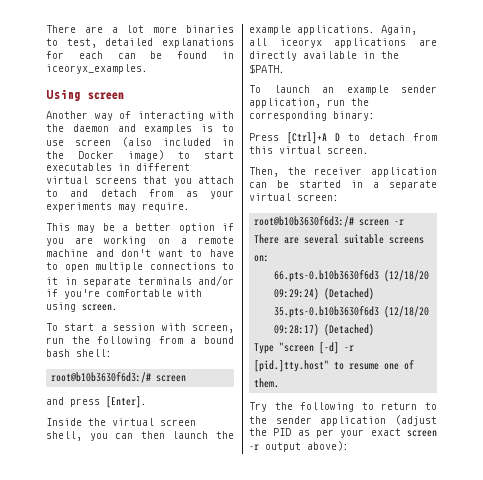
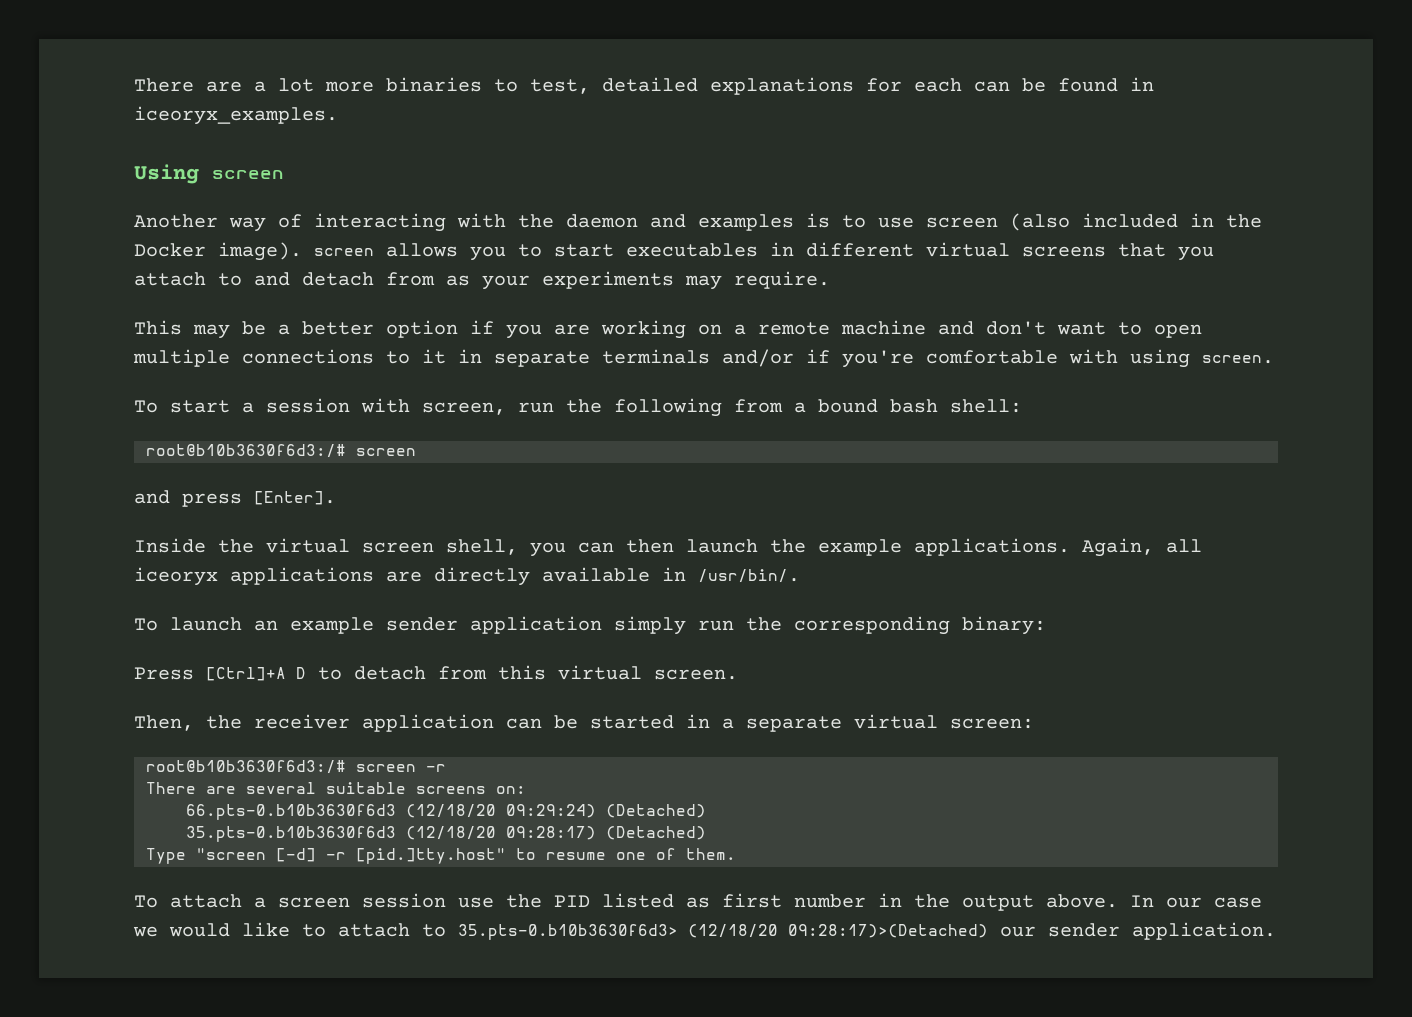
- Another way of interacting with the daemon and examples is to use screen (also included in the Docker image) to start executables in different virtual screens that you attach to and detach from as your experiments may require.
+ Another way of interacting with the daemon and examples is to use screen (also included in the Docker image). screen allows you to start executables in different virtual screens that you attach to and detach from as your experiments may require.
- This may be a better option if you are working on a remote machine and don't want to have to open multiple connections to it in separate terminals and/or if you're comfortable with using screen.
+ This may be a better option if you are working on a remote machine and don't want to open multiple connections to it in separate terminals and/or if you're comfortable with using screen.
- Again, all iceoryx applications are directly available in the $PATH.
+ Again, all iceoryx applications are directly available in /usr/bin/.
- To launch an example sender application, run the corresponding binary:
+ To launch an example sender application simply run the corresponding binary:
- Try the following to return to the sender application (adjust the PID as per your exact screen -r output above):
+ To attach a screen session use the PID listed as first number in the output above. In our case we would like to attach to 35.pts-0.b10b3630f6d3> (12/18/20 09:28:17)>(Detached) our sender application.

